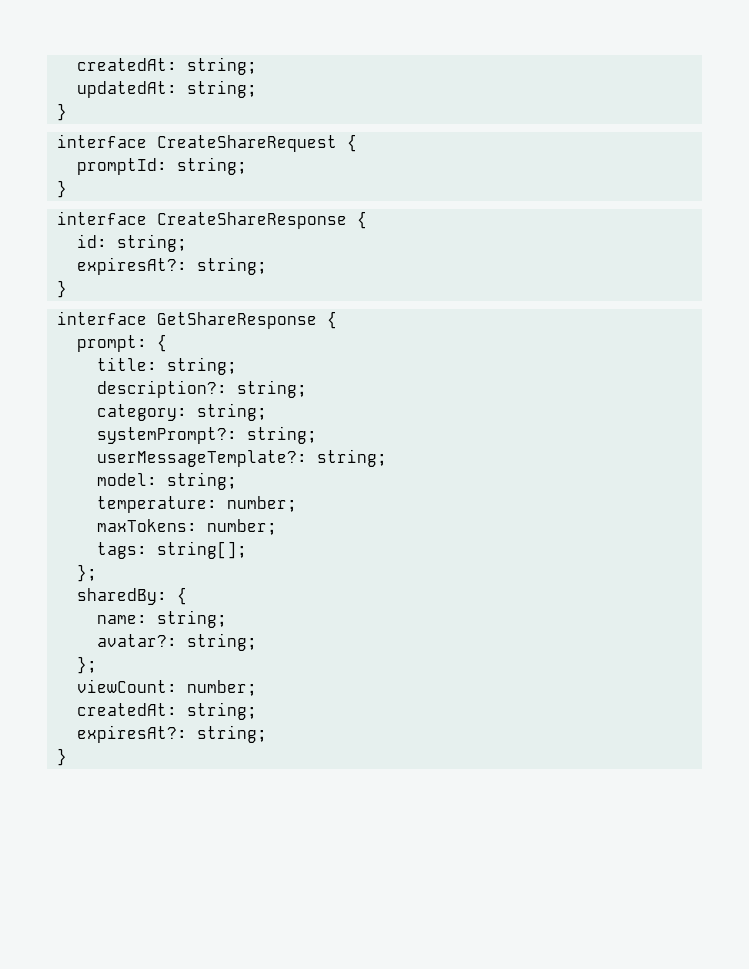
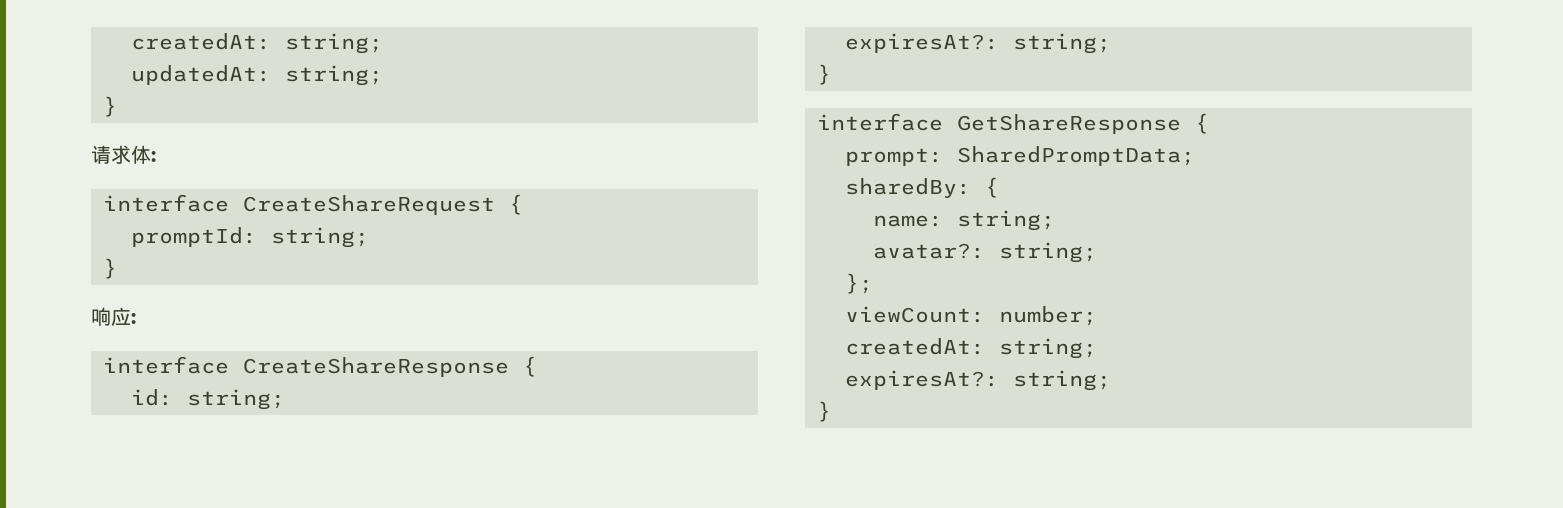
+ 请求体:
+ 响应:
- prompt: {
- title: string;
- description?: string;
- category: string;
- systemPrompt?: string;
- userMessageTemplate?: string;
- model: string;
- temperature: number;
- maxTokens: number;
- tags: string[];
- };
+ prompt: SharedPromptData;

